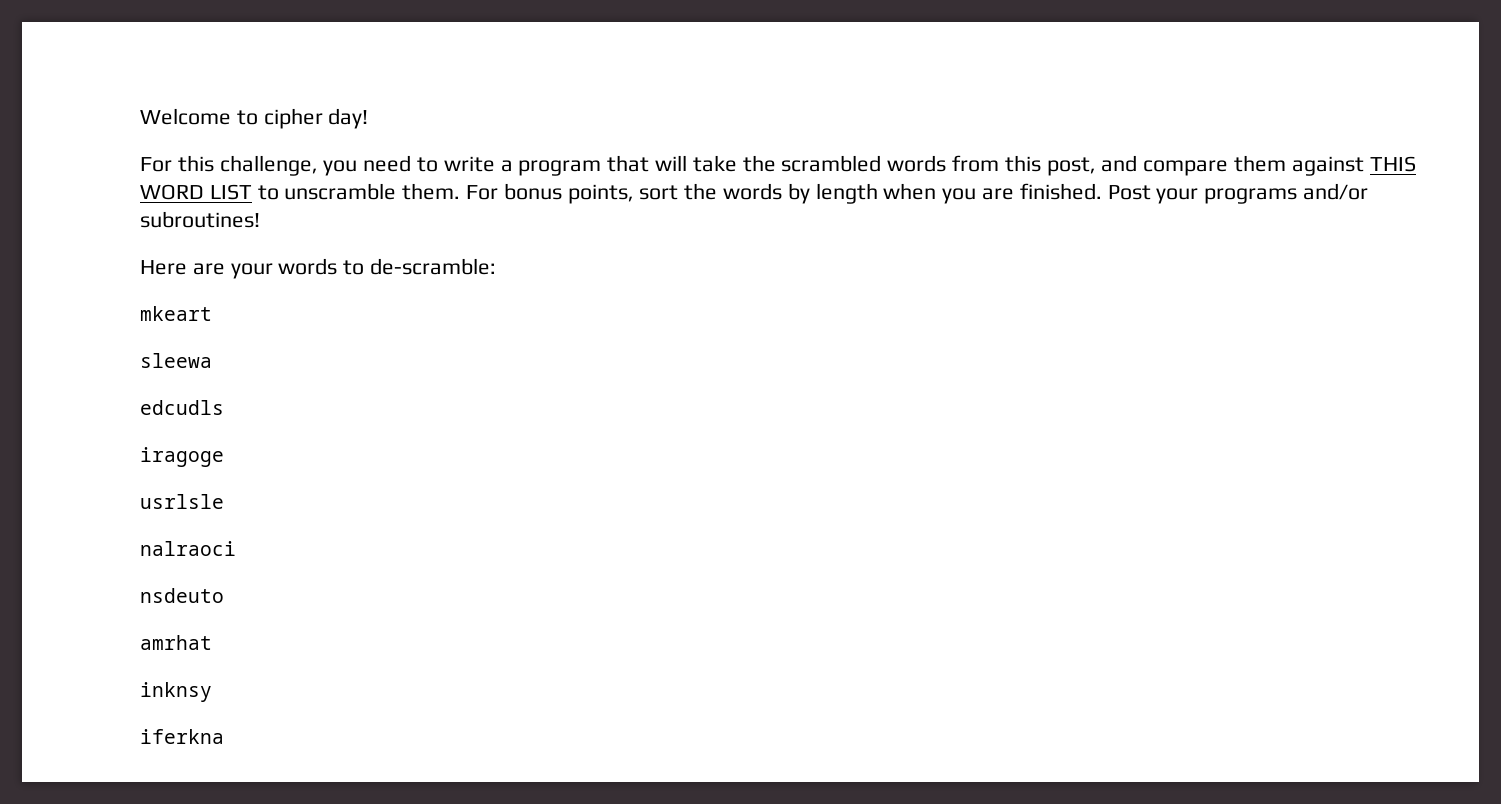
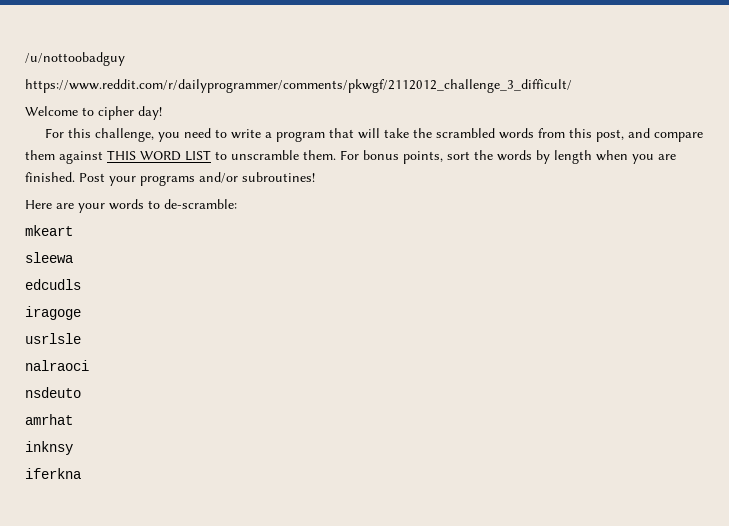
+ /u/nottoobadguy
+ https://www.reddit.com/r/dailyprogrammer/comments/pkwgf/2112012_challenge_3_difficult/

